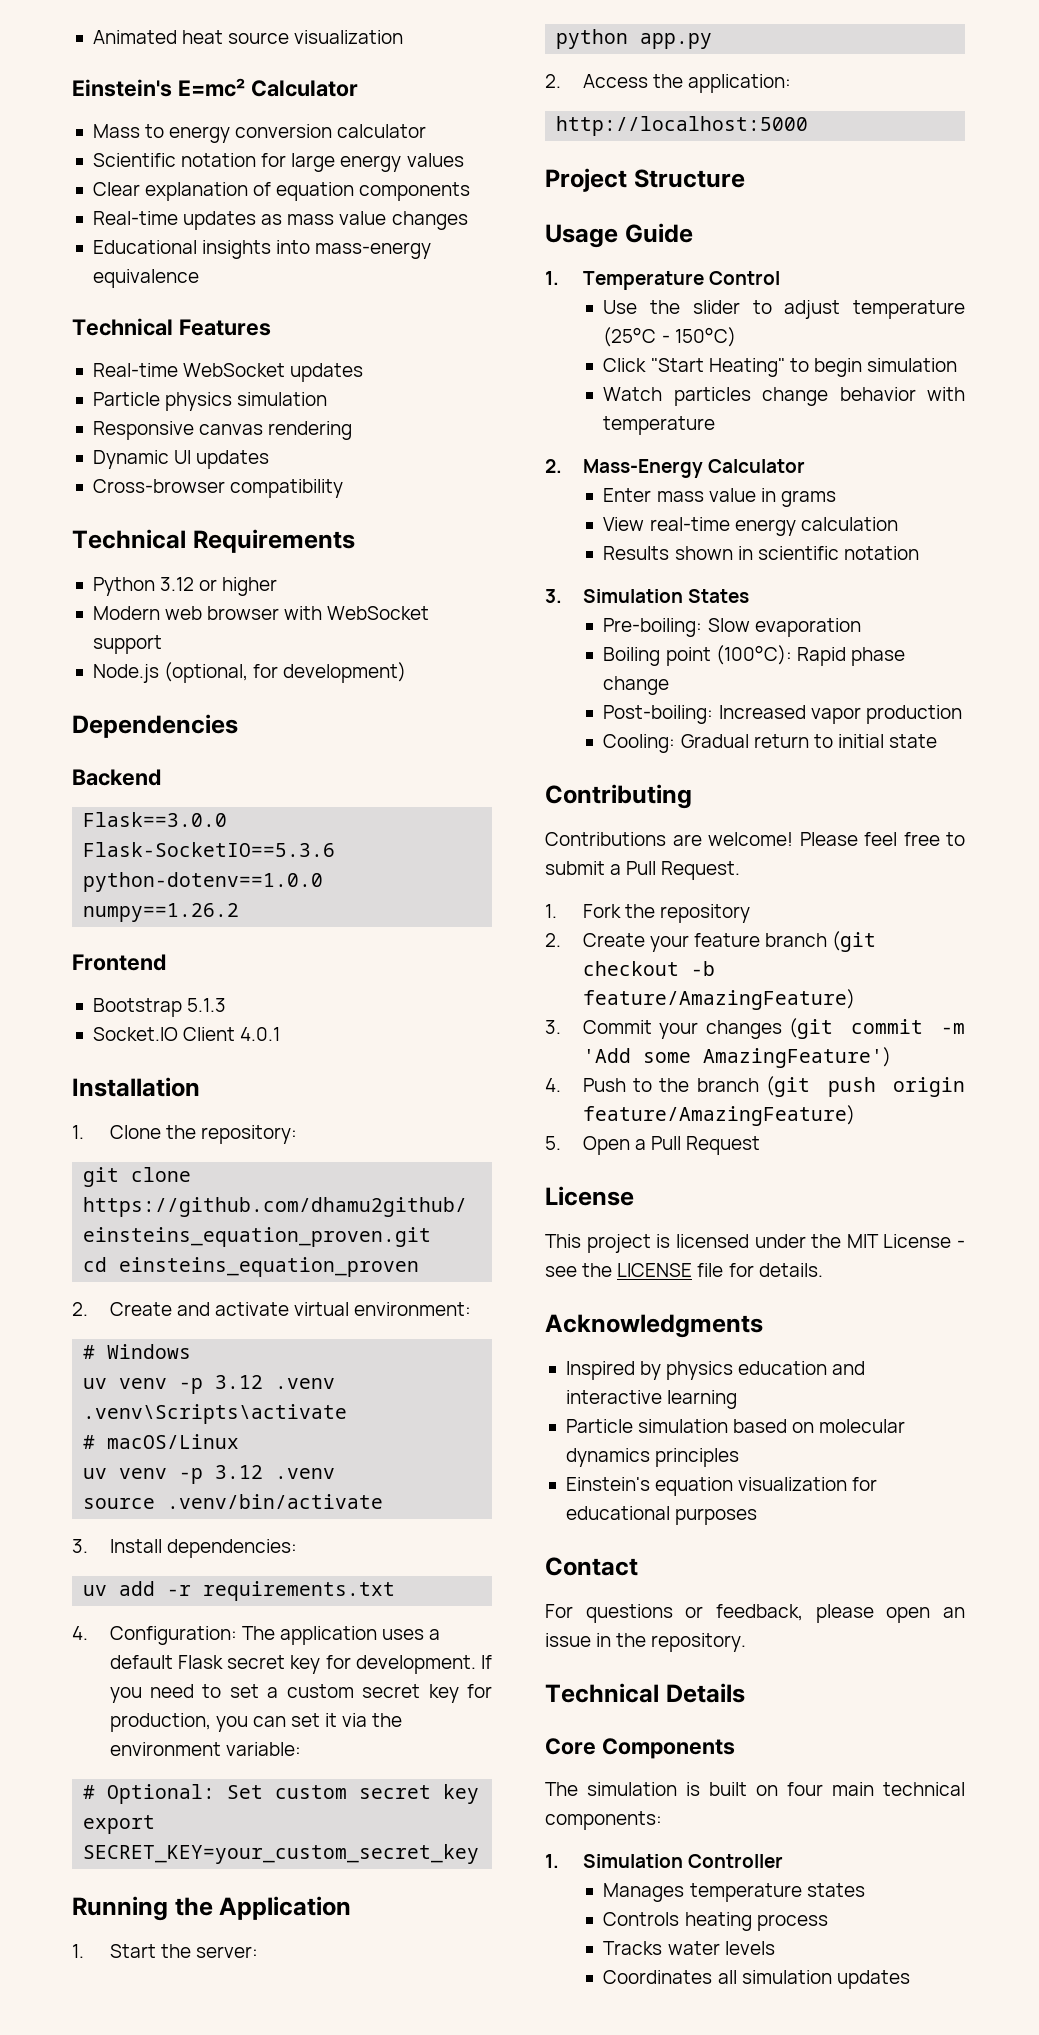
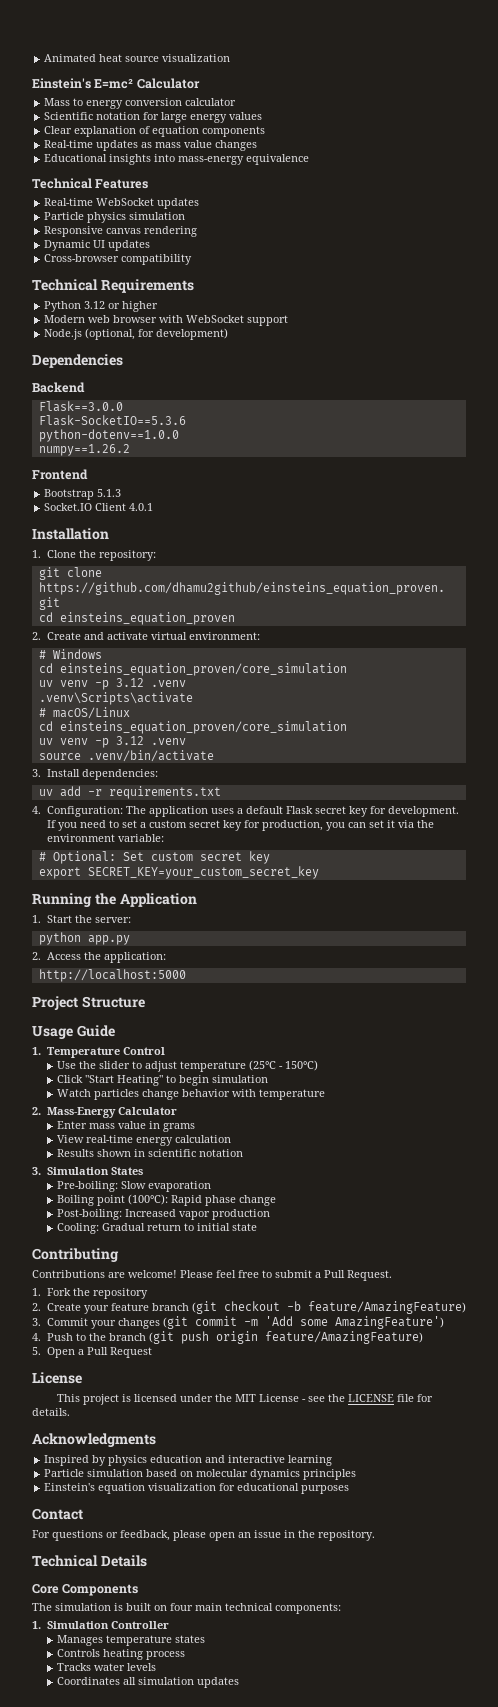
  # Windows
+ cd einsteins_equation_proven/core_simulation
  # macOS/Linux
+ cd einsteins_equation_proven/core_simulation

